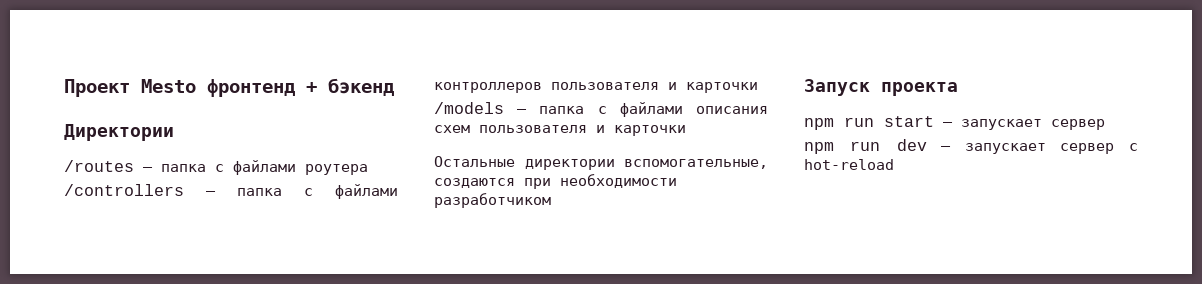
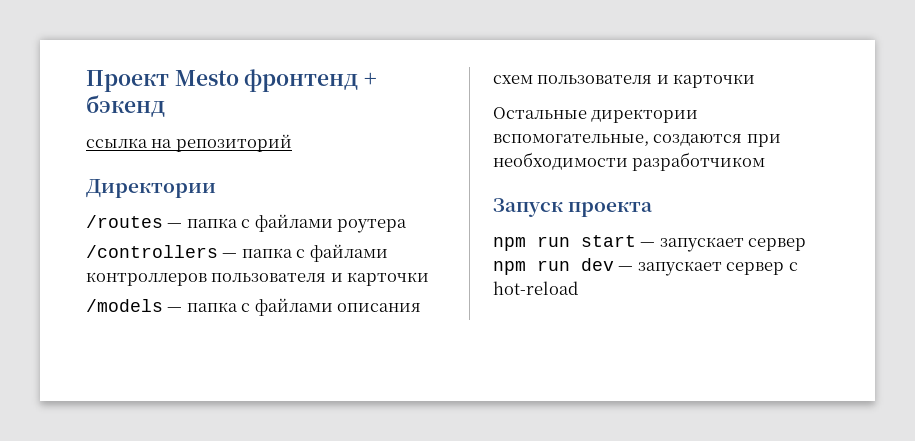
+ ссылка на репозиторий

